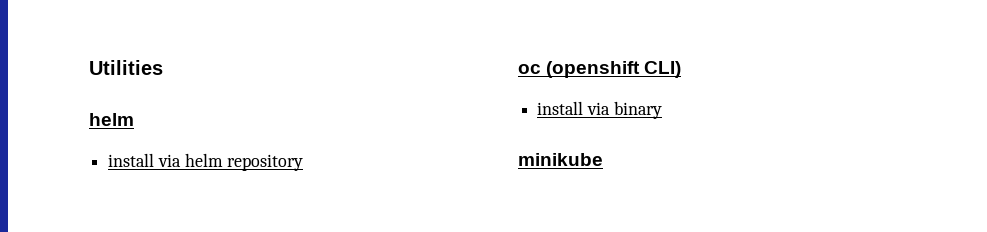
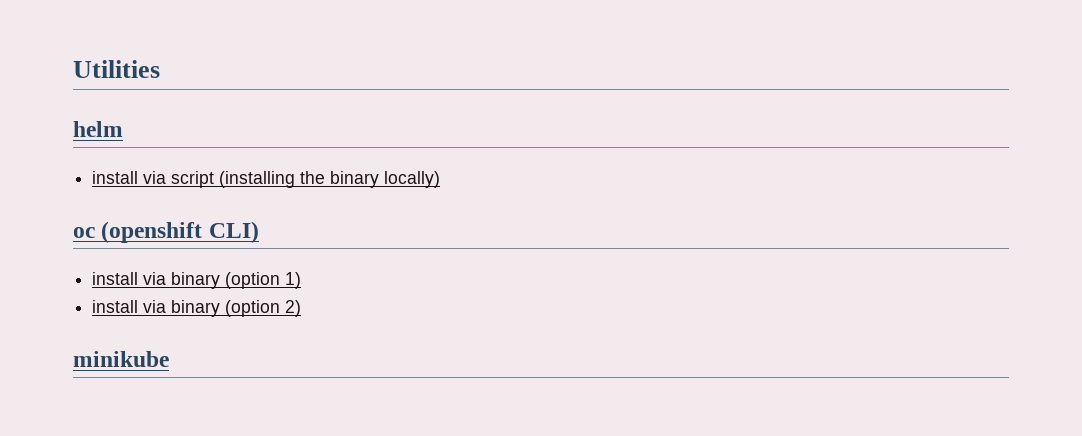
- install via helm repository
+ install via script (installing the binary locally)
- install via binary
+ install via binary (option 1)
+ install via binary (option 2)

